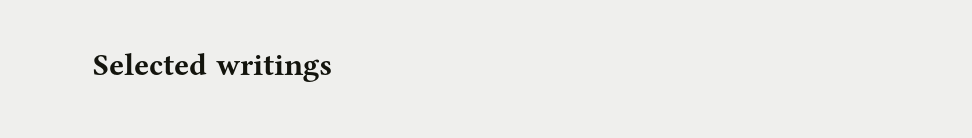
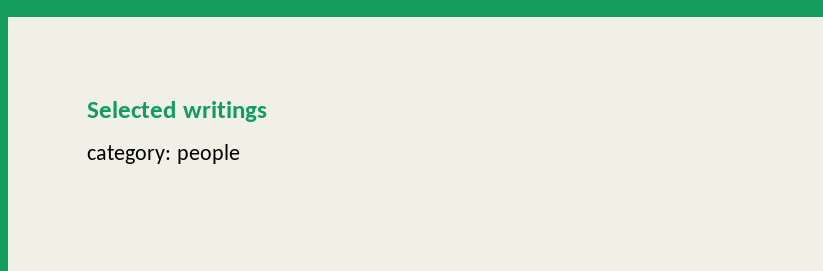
+ category: people

